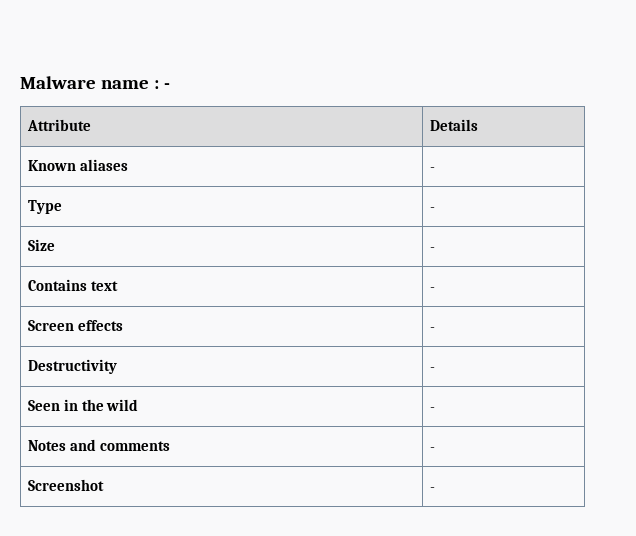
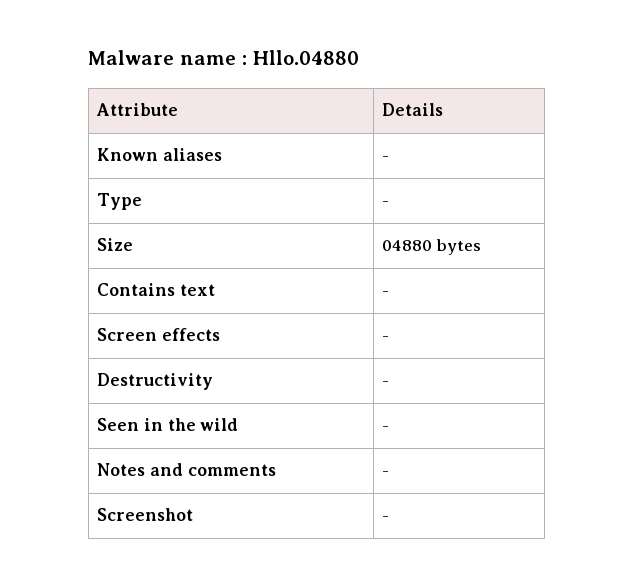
- Malware name : -
+ Malware name : Hllo.04880
- Size | -
+ Size | 04880 bytes

